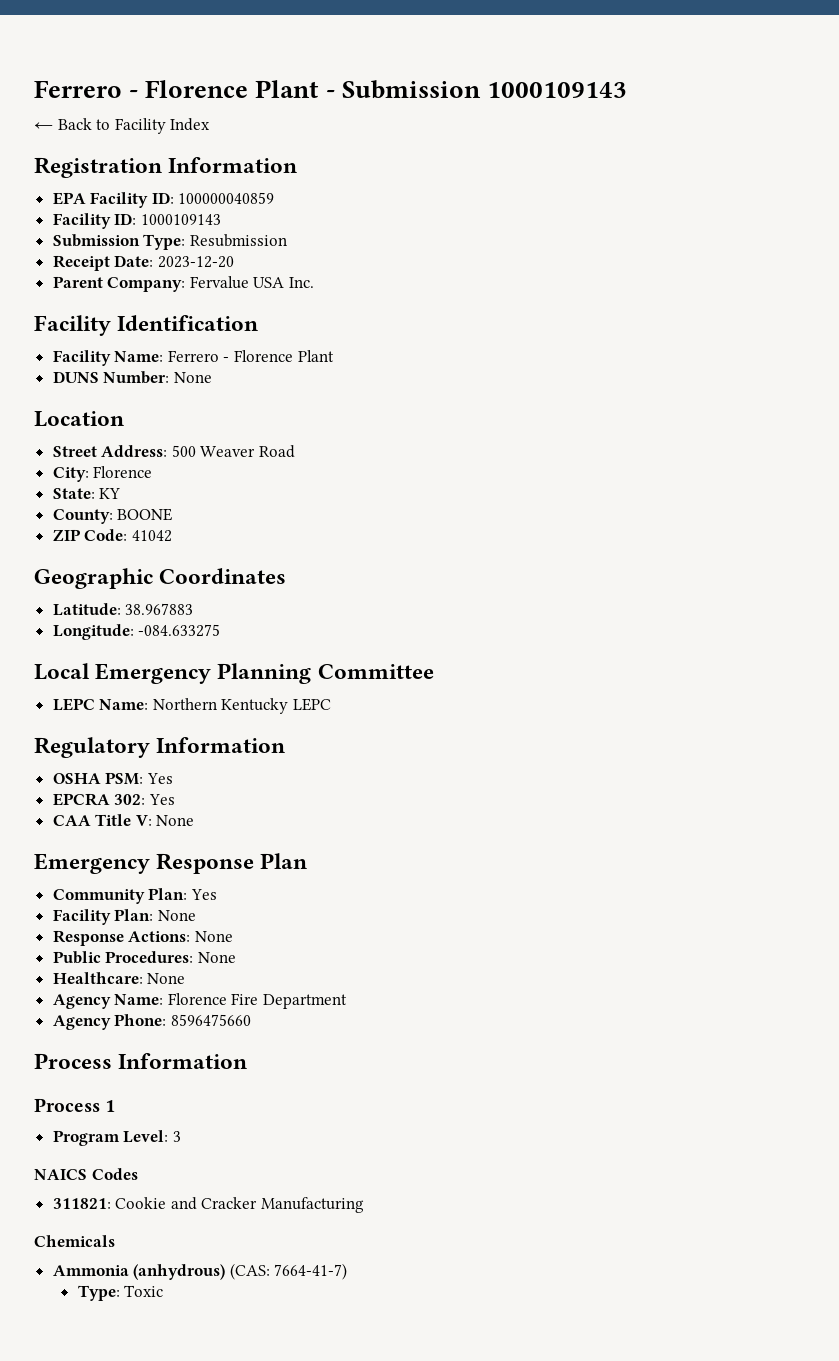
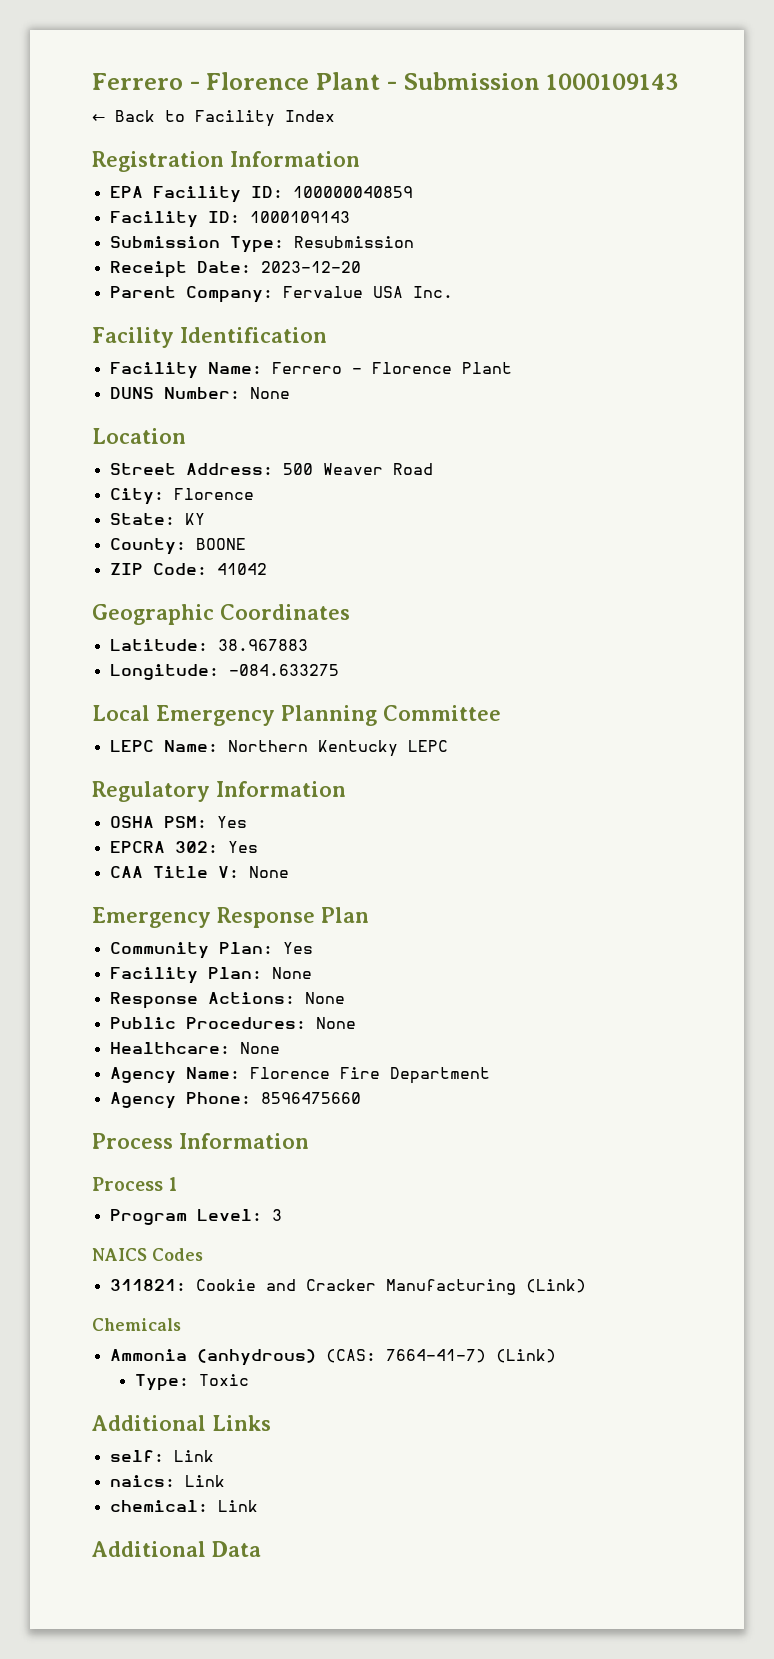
- 311821: Cookie and Cracker Manufacturing
+ 311821: Cookie and Cracker Manufacturing (Link)
- Ammonia (anhydrous) (CAS: 7664-41-7)
+ Ammonia (anhydrous) (CAS: 7664-41-7) (Link)
+ Additional Links
+ self: Link
+ naics: Link
+ chemical: Link
+ Additional Data

